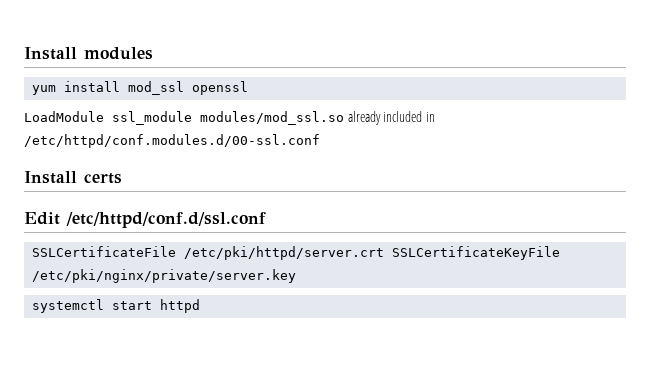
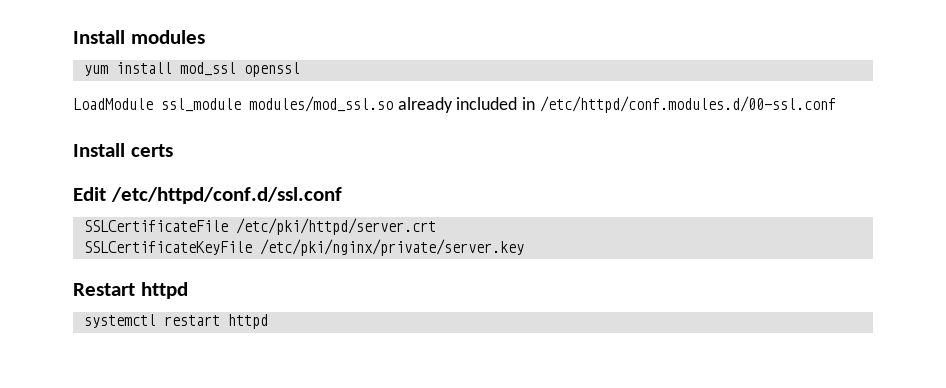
- SSLCertificateFile /etc/pki/httpd/server.crt SSLCertificateKeyFile /etc/pki/nginx/private/server.key
+ SSLCertificateFile /etc/pki/httpd/server.crt
+ SSLCertificateKeyFile /etc/pki/nginx/private/server.key
+ Restart httpd
- systemctl start httpd
+ systemctl restart httpd

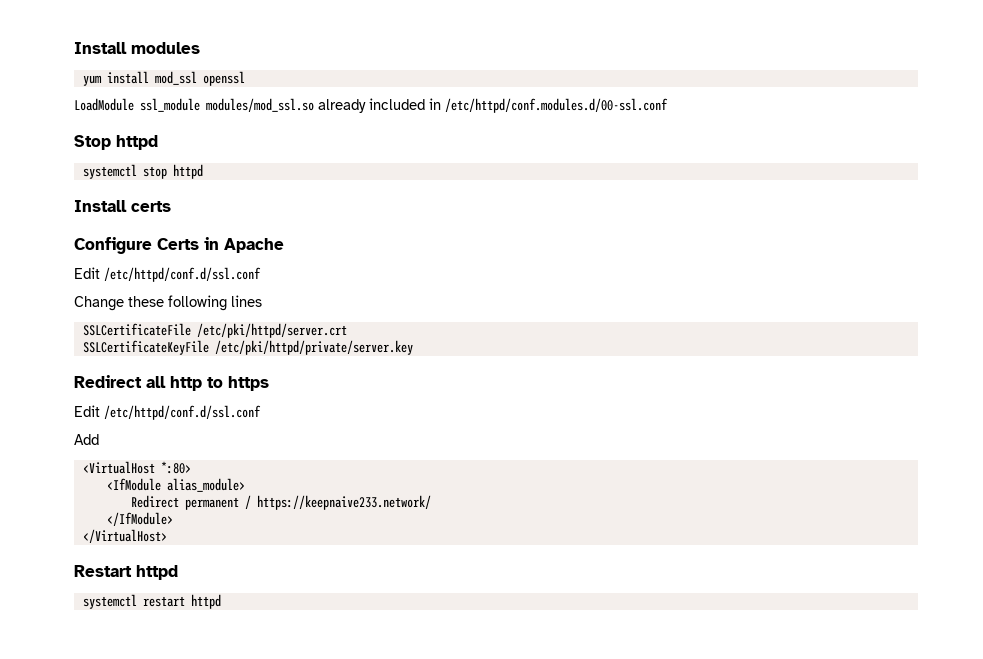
+ Stop httpd
+ systemctl stop httpd
  Install certs
+ Configure Certs in Apache
  Edit /etc/httpd/conf.d/ssl.conf
+ Change these following lines
  SSLCertificateFile /etc/pki/httpd/server.crt
- SSLCertificateKeyFile /etc/pki/nginx/private/server.key
+ SSLCertificateKeyFile /etc/pki/httpd/private/server.key
+ Redirect all http to https
+ Edit /etc/httpd/conf.d/ssl.conf
+ Add
+ <VirtualHost *:80>
+ <IfModule alias_module>
+ Redirect permanent / https://keepnaive233.network/
+ </IfModule>
+ </VirtualHost>

